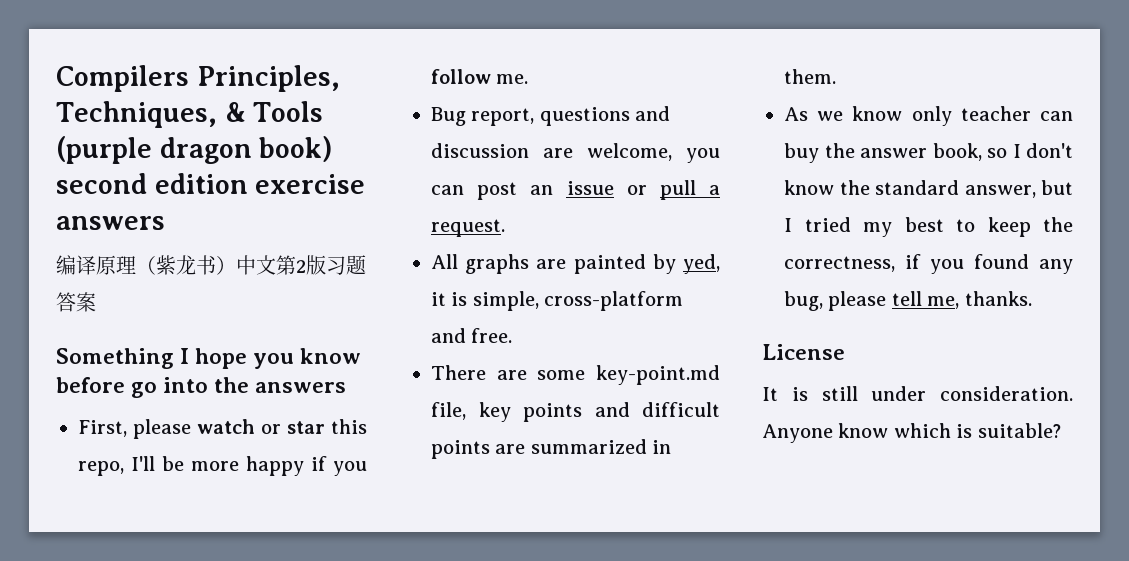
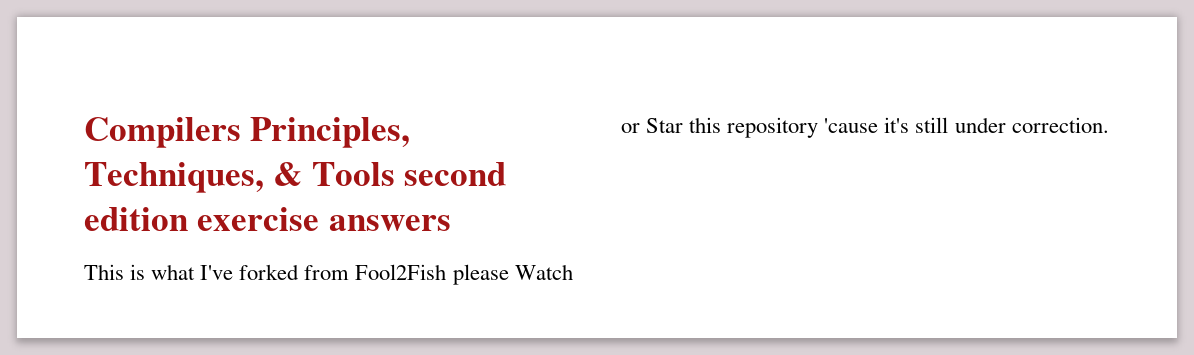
- Compilers Principles, Techniques, & Tools (purple dragon book) second edition exercise answers
+ Compilers Principles, Techniques, & Tools second edition exercise answers
- 编译原理（紫龙书）中文第2版习题答案
- Something I hope you know before go into the answers
- First, please watch or star this repo, I'll be more happy if you follow me.
- Bug report, questions and discussion are welcome, you can post an issue or pull a request.
- All graphs are painted by yed, it is simple, cross-platform and free.
- There are some key-point.md file, key points and difficult points are summarized in them.
- As we know only teacher can buy the answer book, so I don't know the standard answer, but I tried my best to keep the correctness, if you found any bug, please tell me, thanks.
- License
- It is still under consideration. Anyone know which is suitable?
+ This is what I've forked from Fool2Fish please Watch or Star this repository 'cause it's still under correction.

